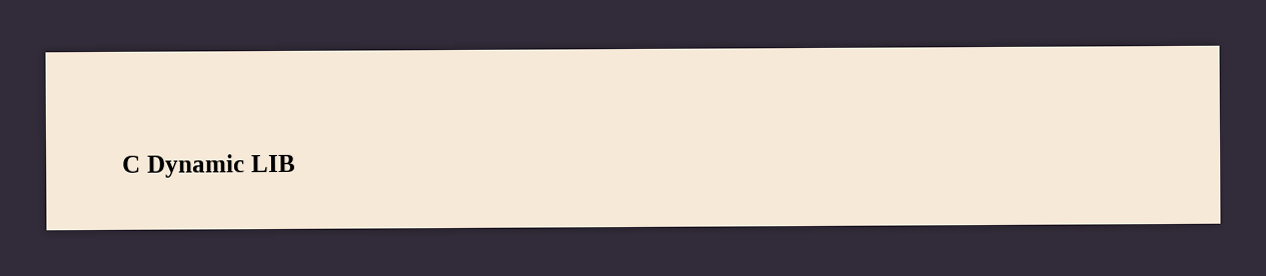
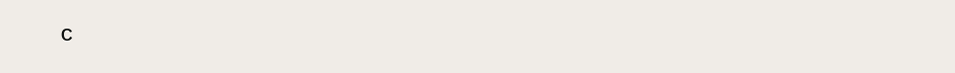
- C Dynamic LIB
+ C

